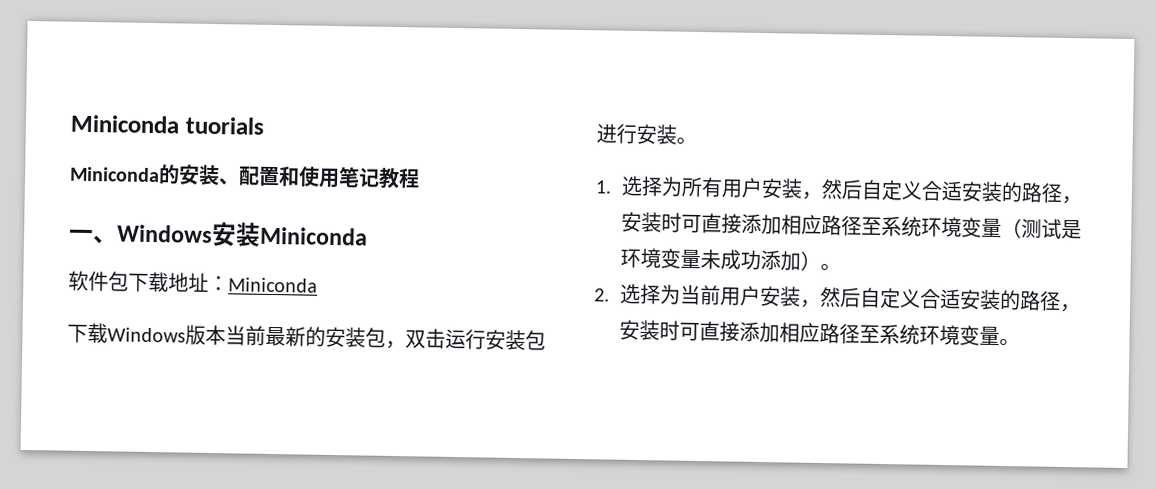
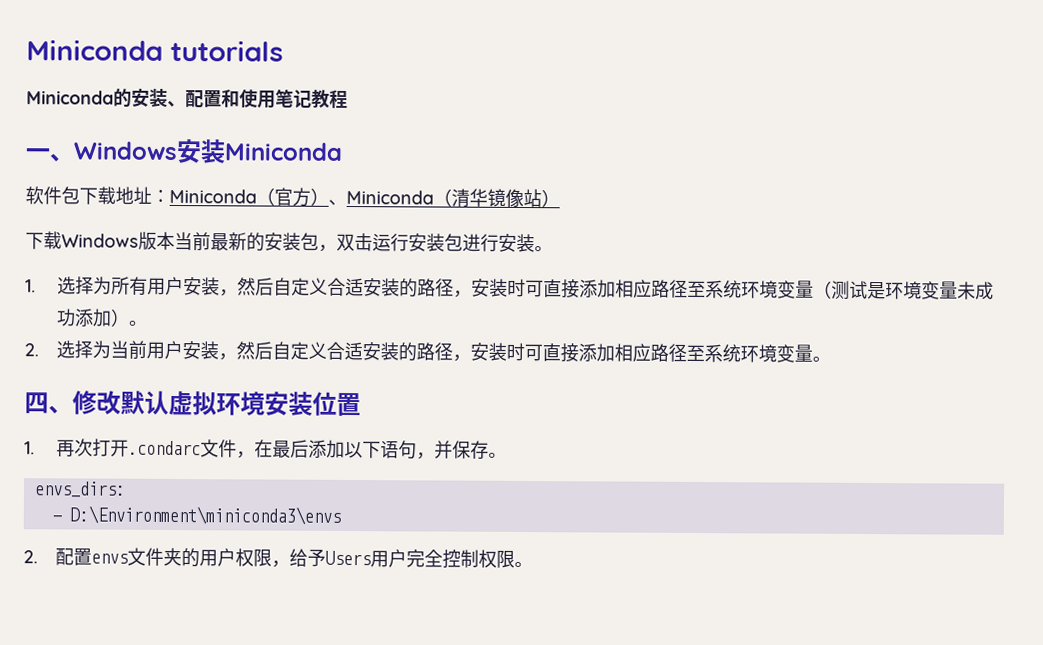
- Miniconda tuorials
+ Miniconda tutorials
- 软件包下载地址：Miniconda
+ 软件包下载地址：Miniconda（官方）、Miniconda（清华镜像站）
+ 四、修改默认虚拟环境安装位置
+ 1.再次打开.condarc文件，在最后添加以下语句，并保存。
+ envs_dirs:
+ - D:\Environment\miniconda3\envs
+ 2.配置envs文件夹的用户权限，给予Users用户完全控制权限。

